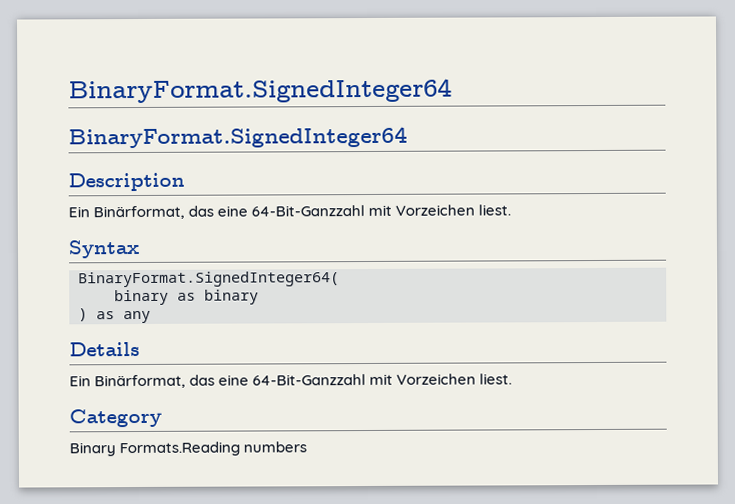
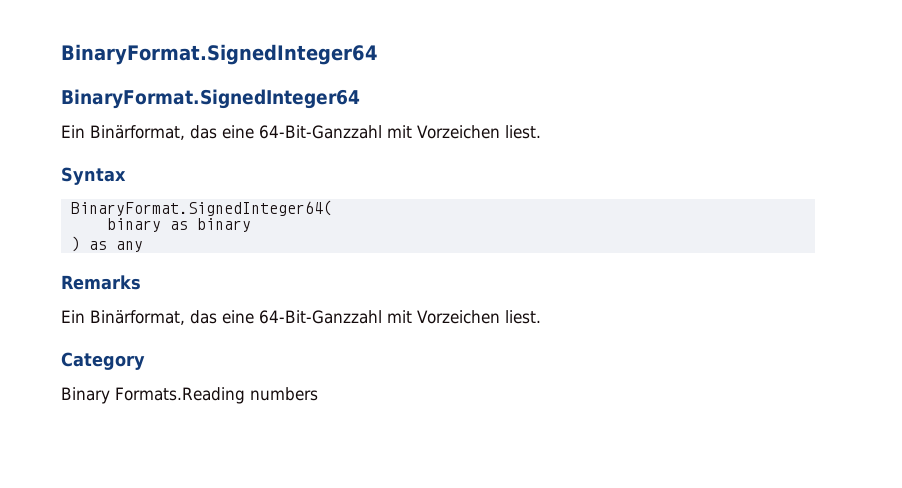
- Description
- Details
+ Remarks

